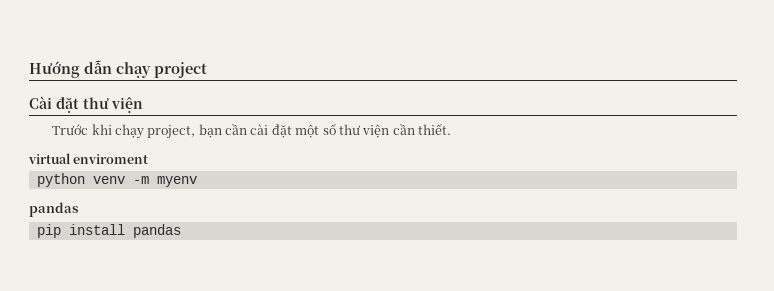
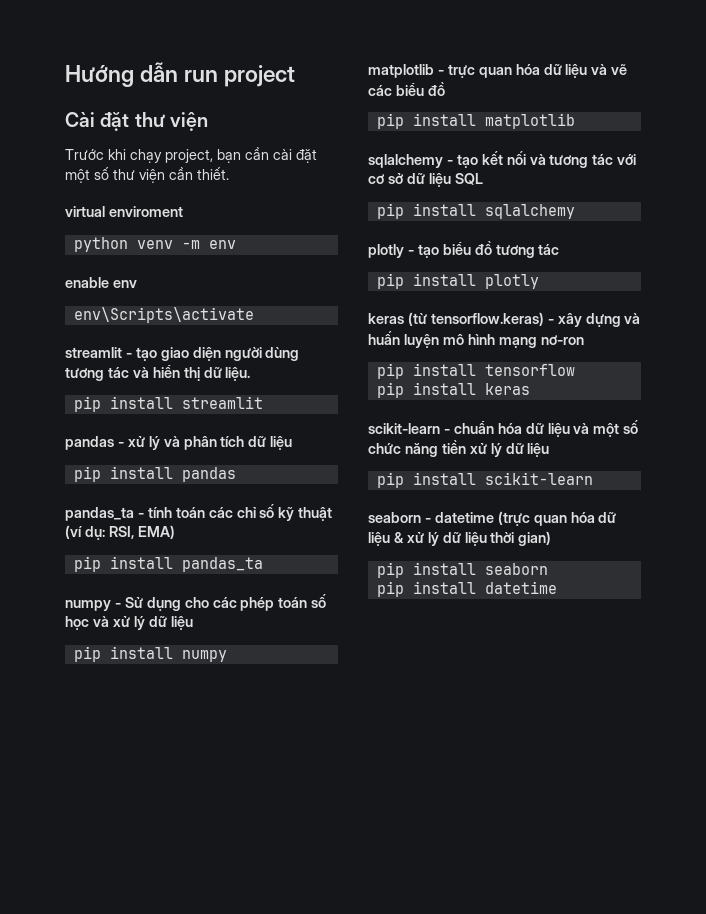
- Hướng dẫn chạy project
+ Hướng dẫn run project
- python venv -m myenv
- pandas
+ python venv -m env
+ enable env
+ env\Scripts\activate
+ streamlit - tạo giao diện người dùng tương tác và hiển thị dữ liệu.
+ pip install streamlit
+ pandas - xử lý và phân tích dữ liệu
  pip install pandas
+ pandas_ta - tính toán các chỉ số kỹ thuật (ví dụ: RSI, EMA)
+ pip install pandas_ta
+ numpy - Sử dụng cho các phép toán số học và xử lý dữ liệu
+ pip install numpy
+ matplotlib - trực quan hóa dữ liệu và vẽ các biểu đồ
+ pip install matplotlib
+ sqlalchemy - tạo kết nối và tương tác với cơ sở dữ liệu SQL
+ pip install sqlalchemy
+ plotly - tạo biểu đồ tương tác
+ pip install plotly
+ keras (từ tensorflow.keras) - xây dựng và huấn luyện mô hình mạng nơ-ron
+ pip install tensorflow
+ pip install keras
+ scikit-learn - chuẩn hóa dữ liệu và một số chức năng tiền xử lý dữ liệu
+ pip install scikit-learn
+ seaborn - datetime (trực quan hóa dữ liệu & xử lý dữ liệu thời gian)
+ pip install seaborn
+ pip install datetime

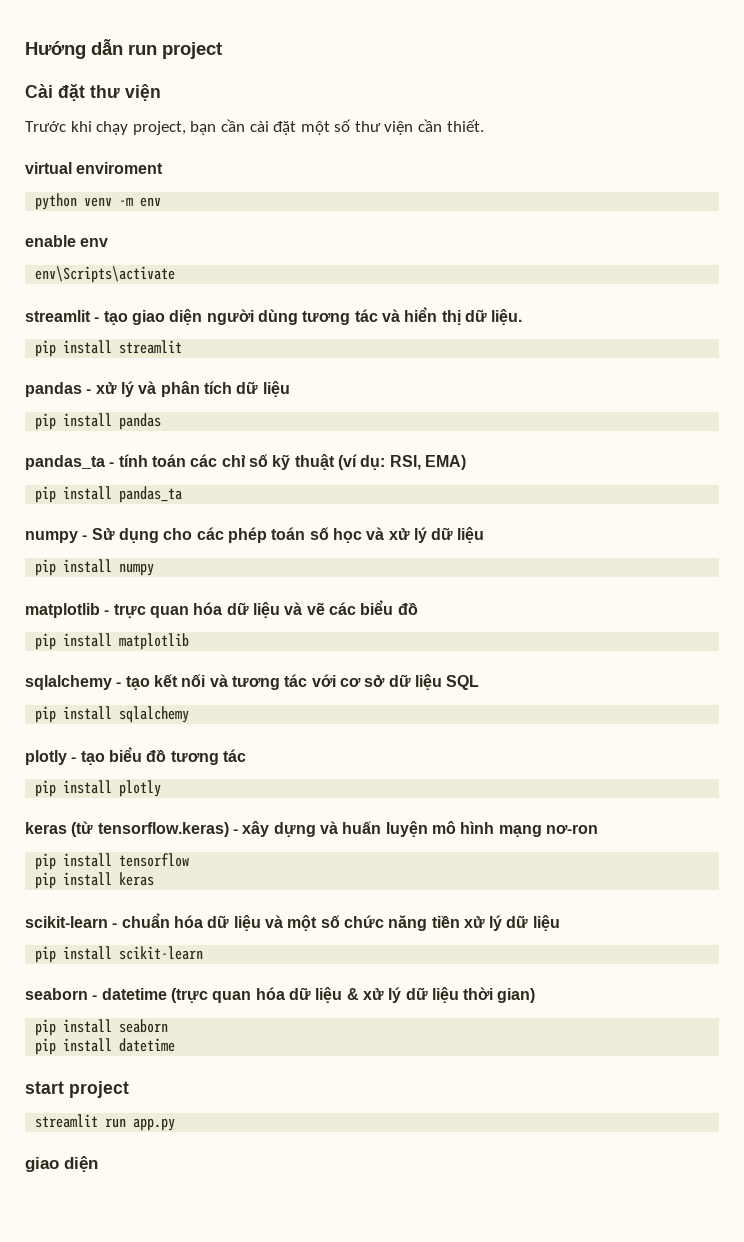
+ start project
+ streamlit run app.py
+ giao diện

